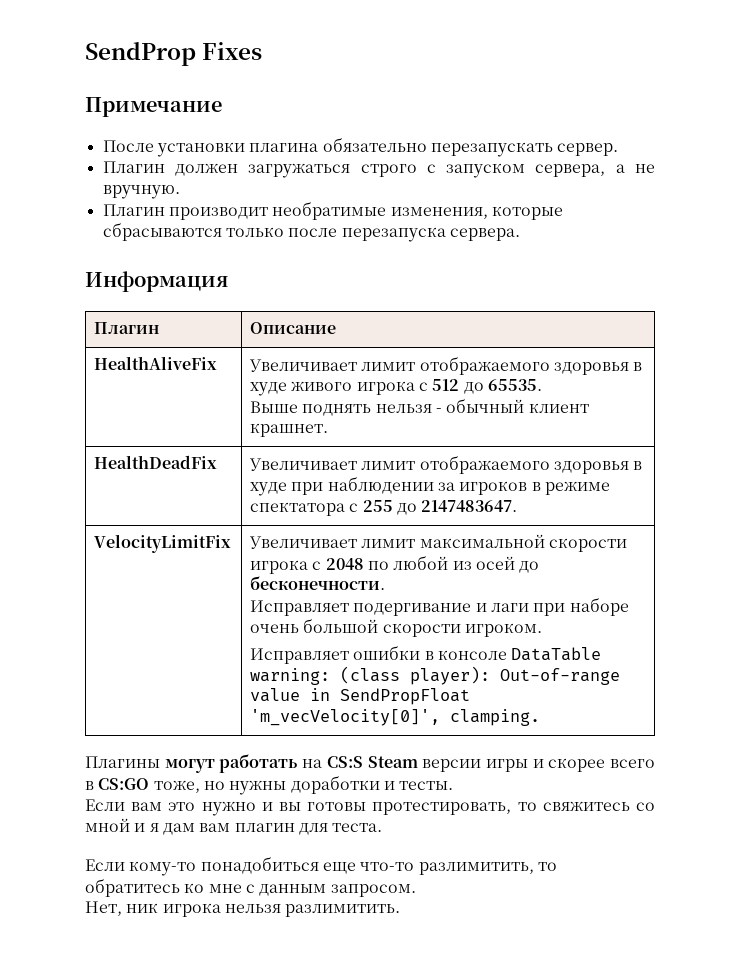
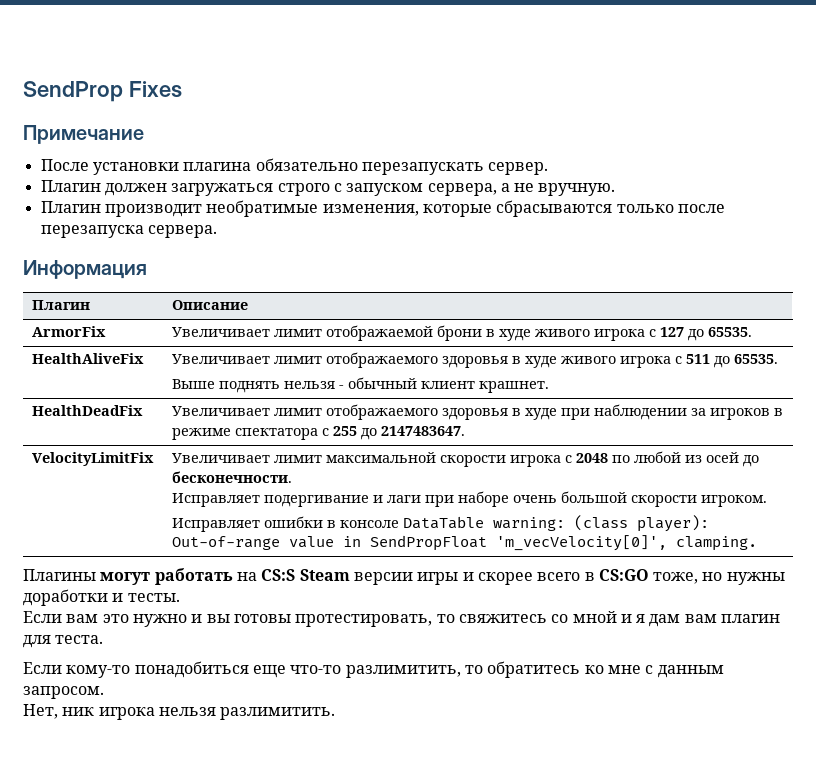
+ ArmorFix | Увеличивает лимит отображаемой брони в худе живого игрока с 127 до 65535.
- HealthAliveFix | Увеличивает лимит отображаемого здоровья в худе живого игрока с 512 до 65535.
+ HealthAliveFix | Увеличивает лимит отображаемого здоровья в худе живого игрока с 511 до 65535.

